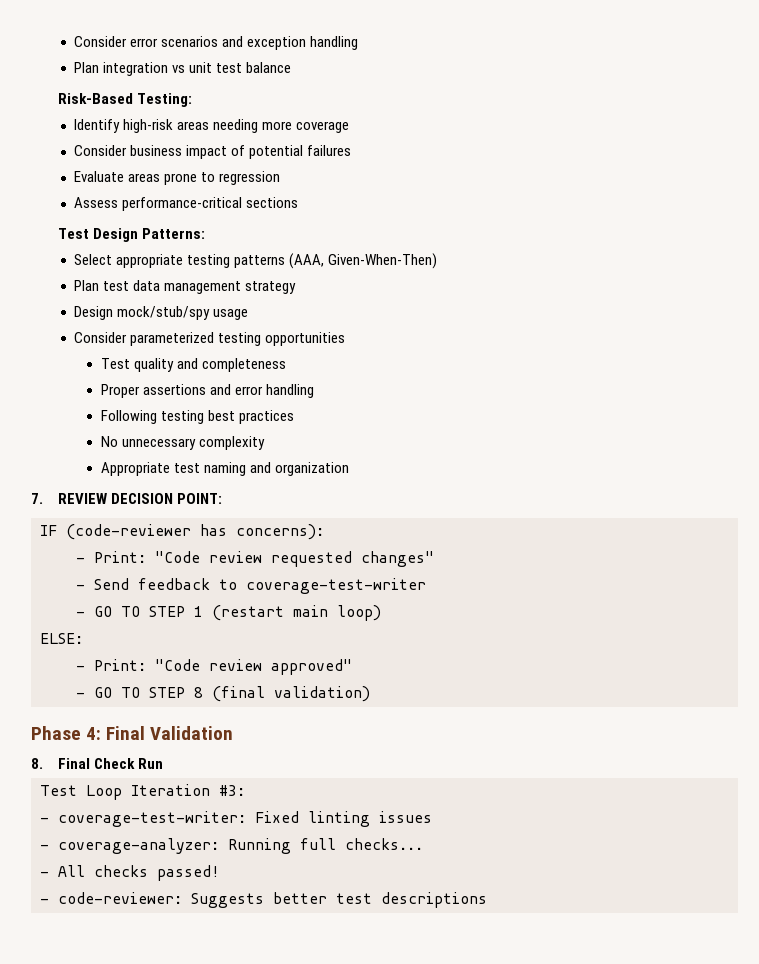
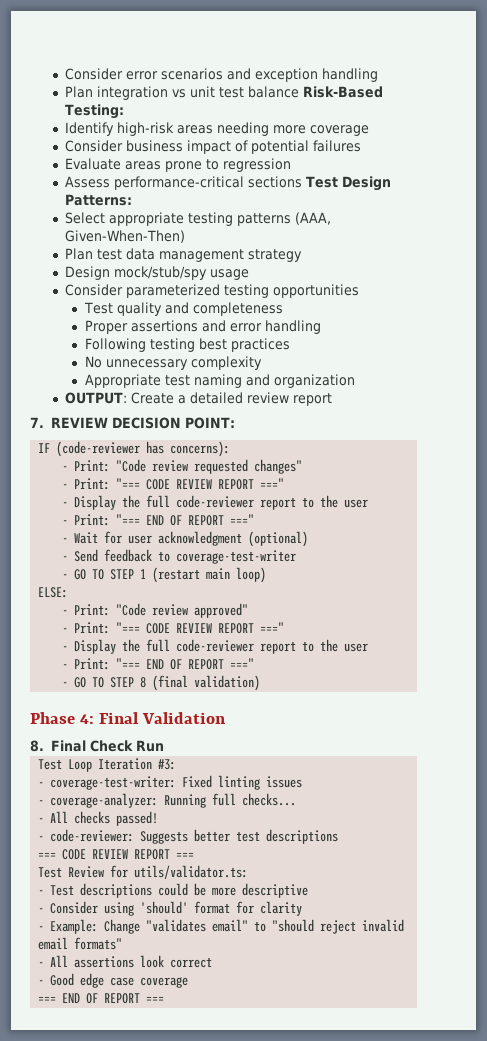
- Plan integration vs unit test balance
- Risk-Based Testing:
+ Plan integration vs unit test balance Risk-Based Testing:
- Assess performance-critical sections
- Test Design Patterns:
+ Assess performance-critical sections Test Design Patterns:
+ OUTPUT: Create a detailed review report
  - Print: "Code review requested changes"
+ - Print: "=== CODE REVIEW REPORT ==="
+ - Display the full code-reviewer report to the user
+ - Print: "=== END OF REPORT ==="
+ - Wait for user acknowledgment (optional)
  - Print: "Code review approved"
+ - Print: "=== CODE REVIEW REPORT ==="
+ - Display the full code-reviewer report to the user
+ - Print: "=== END OF REPORT ==="
+ === CODE REVIEW REPORT ===
+ Test Review for utils/validator.ts:
+ - Test descriptions could be more descriptive
+ - Consider using 'should' format for clarity
+ - Example: Change "validates email" to "should reject invalid email formats"
+ - All assertions look correct
+ - Good edge case coverage
+ === END OF REPORT ===

